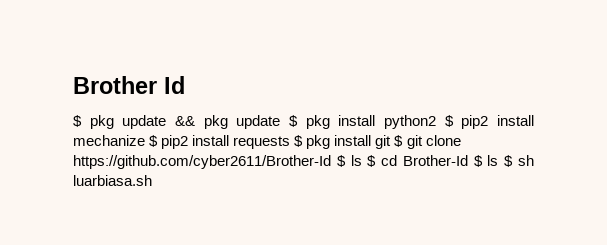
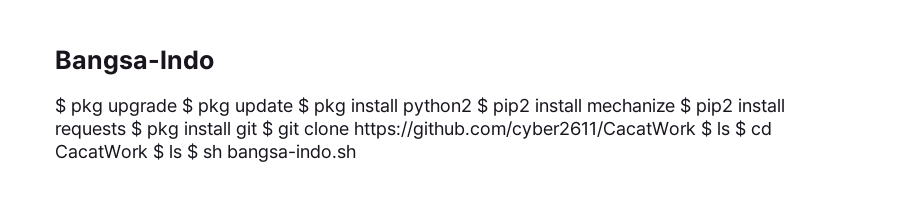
- Brother Id
- $ pkg update && pkg update $ pkg install python2 $ pip2 install mechanize $ pip2 install requests $ pkg install git $ git clone https://github.com/cyber2611/Brother-Id $ ls $ cd Brother-Id $ ls $ sh luarbiasa.sh
+ Bangsa-Indo
+ $ pkg upgrade $ pkg update $ pkg install python2 $ pip2 install mechanize $ pip2 install requests $ pkg install git $ git clone https://github.com/cyber2611/CacatWork $ ls $ cd CacatWork $ ls $ sh bangsa-indo.sh

